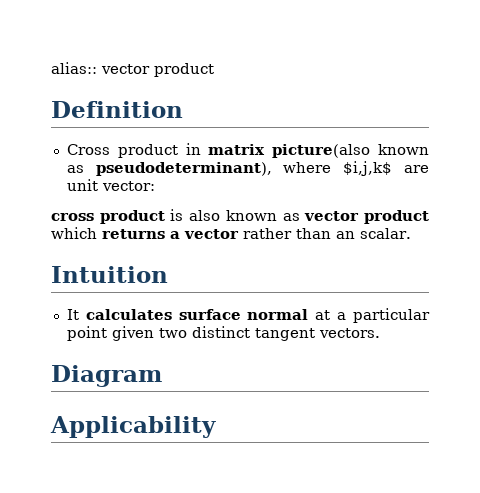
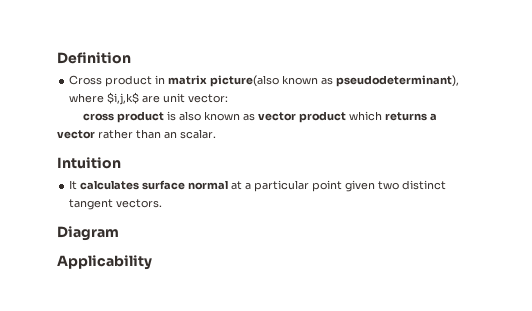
- alias:: vector product

